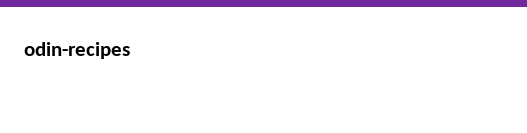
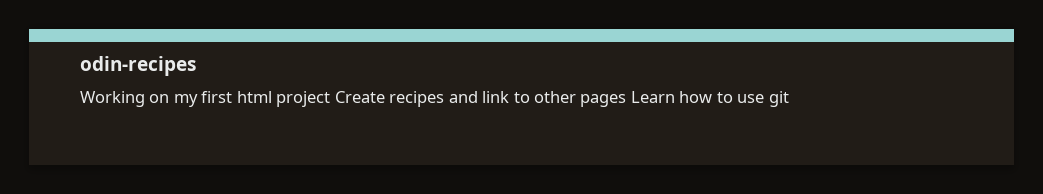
+ Working on my first html project Create recipes and link to other pages Learn how to use git

